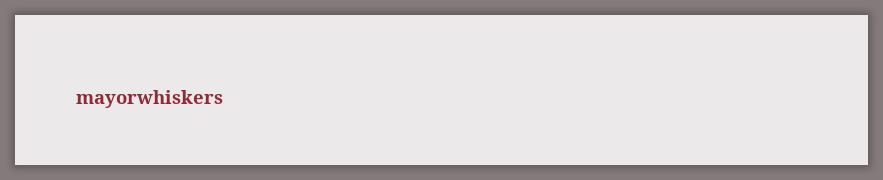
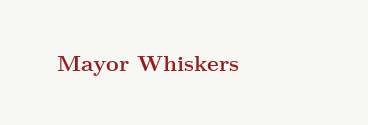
- mayorwhiskers
+ Mayor Whiskers

